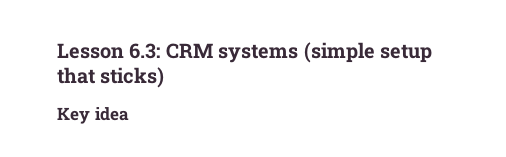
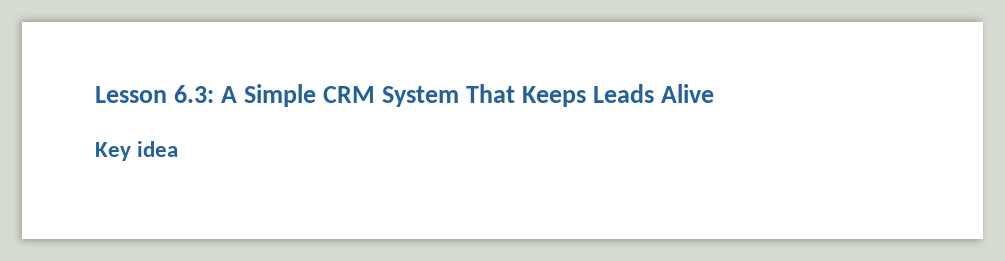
- Lesson 6.3: CRM systems (simple setup that sticks)
+ Lesson 6.3: A Simple CRM System That Keeps Leads Alive

